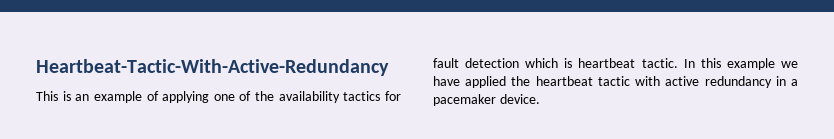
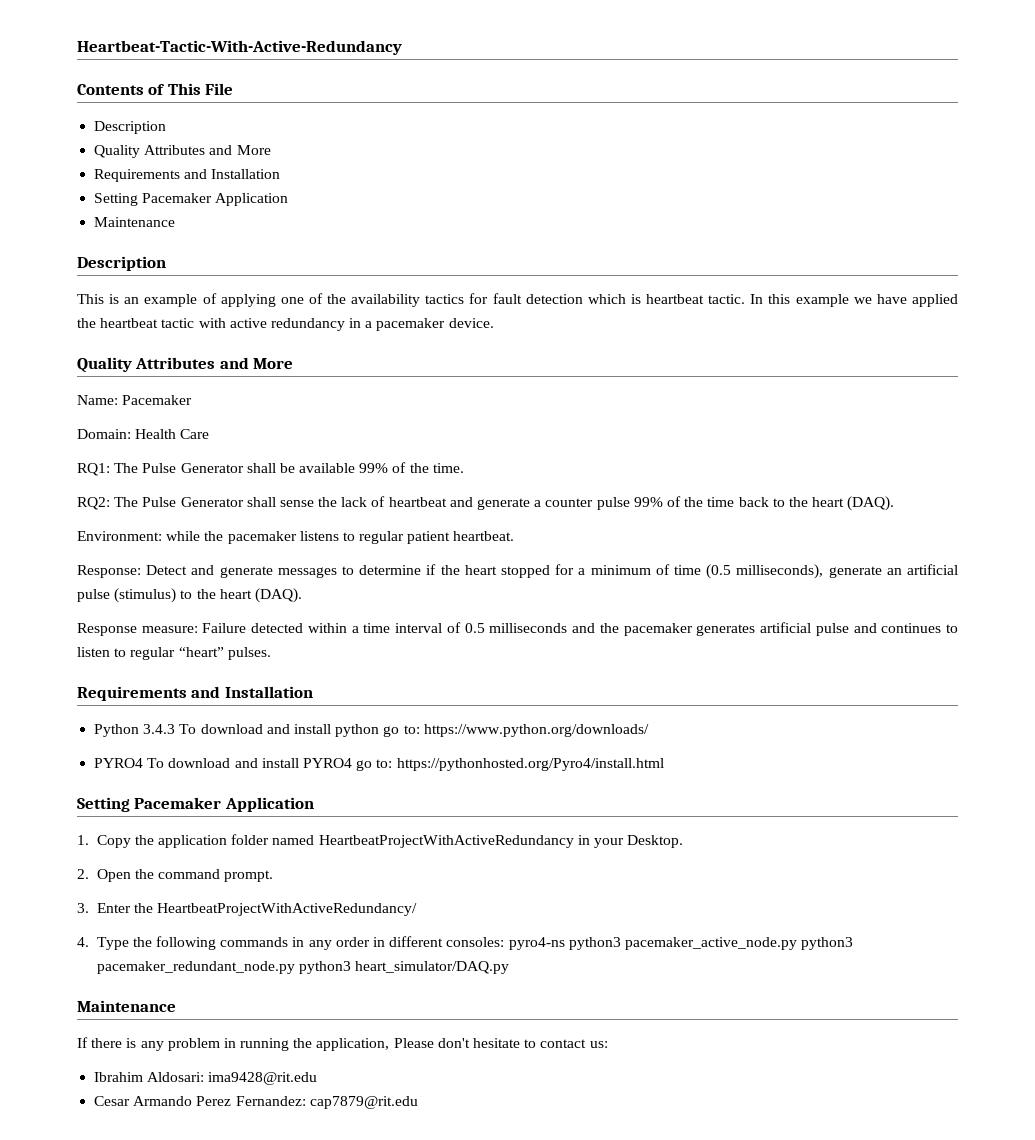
+ Contents of This File
+ Description
+ Quality Attributes and More
+ Requirements and Installation
+ Setting Pacemaker Application
+ Maintenance
+ Description
  In this example we have applied the heartbeat tactic with active redundancy in a pacemaker device.
+ Quality Attributes and More
+ Name: Pacemaker
+ Domain: Health Care
+ RQ1: The Pulse Generator shall be available 99% of the time.
+ RQ2: The Pulse Generator shall sense the lack of heartbeat and generate a counter pulse 99% of the time back to the heart (DAQ).
+ Environment: while the pacemaker listens to regular patient heartbeat.
+ Response: Detect and generate messages to determine if the heart stopped for a minimum of time (0.5 milliseconds), generate an artificial pulse (stimulus) to the heart (DAQ).
+ Response measure: Failure detected within a time interval of 0.5 milliseconds and the pacemaker generates artificial pulse and continues to listen to regular “heart” pulses.
+ Requirements and Installation
+ Python 3.4.3 To download and install python go to: https://www.python.org/downloads/
+ PYRO4 To download and install PYRO4 go to: https://pythonhosted.org/Pyro4/install.html
+ Setting Pacemaker Application
+ 1. Copy the application folder named HeartbeatProjectWithActiveRedundancy in your Desktop.
+ 2. Open the command prompt.
+ 3. Enter the HeartbeatProjectWithActiveRedundancy/
+ 4. Type the following commands in any order in different consoles: pyro4-ns python3 pacemaker_active_node.py python3 pacemaker_redundant_node.py python3 heart_simulator/DAQ.py
+ Maintenance
+ If there is any problem in running the application, Please don't hesitate to contact us:
+ Ibrahim Aldosari: ima9428@rit.edu
+ Cesar Armando Perez Fernandez: cap7879@rit.edu

